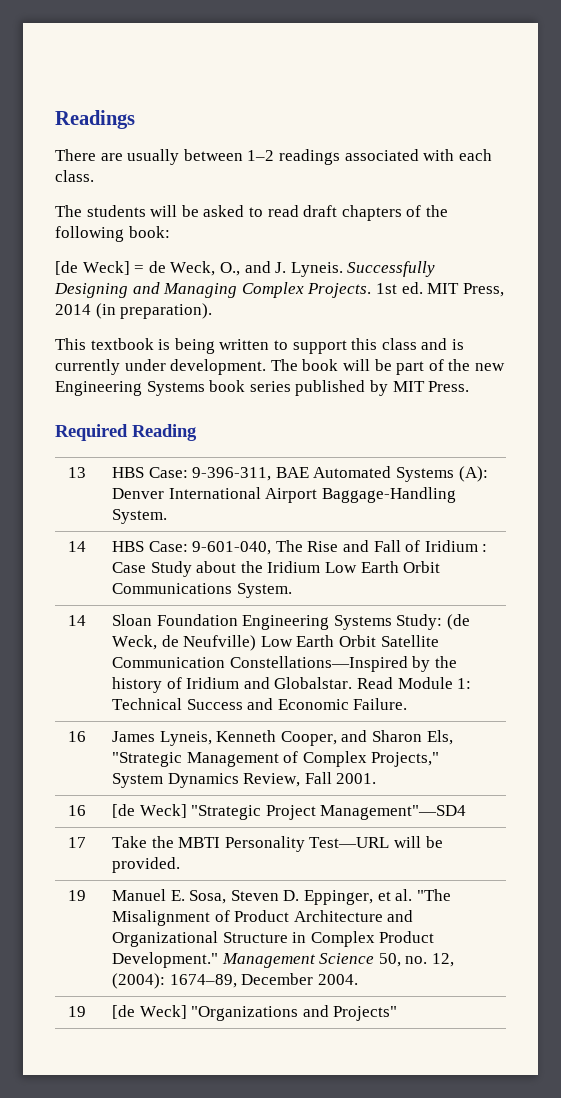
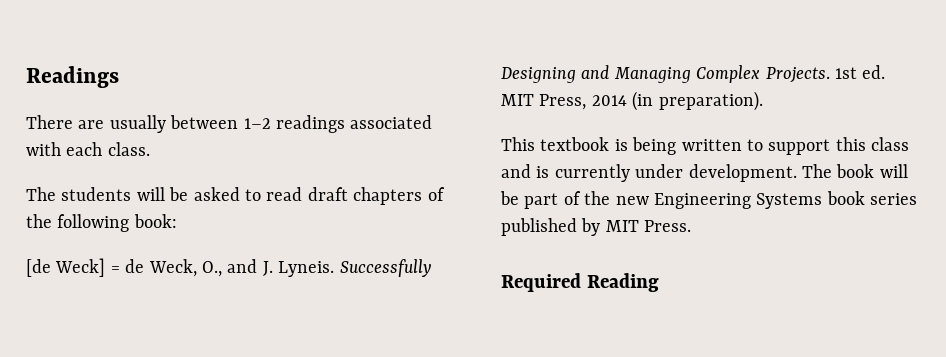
- 13 | HBS Case: 9-396-311, BAE Automated Systems (A): Denver International Airport Baggage-Handling System.
- 14 | HBS Case: 9-601-040, The Rise and Fall of Iridium : Case Study about the Iridium Low Earth Orbit Communications System.
- 14 | Sloan Foundation Engineering Systems Study: (de Weck, de Neufville) Low Earth Orbit Satellite Communication Constellations—Inspired by the history of Iridium and Globalstar. Read Module 1: Technical Success and Economic Failure.
- 16 | James Lyneis, Kenneth Cooper, and Sharon Els, "Strategic Management of Complex Projects," System Dynamics Review, Fall 2001.
- 16 | [de Weck] "Strategic Project Management"—SD4
- 17 | Take the MBTI Personality Test—URL will be provided.
- 19 | Manuel E. Sosa, Steven D. Eppinger, et al. "The Misalignment of Product Architecture and Organizational Structure in Complex Product Development." Management Science 50, no. 12, (2004): 1674–89, December 2004.
- 19 | [de Weck] "Organizations and Projects"

